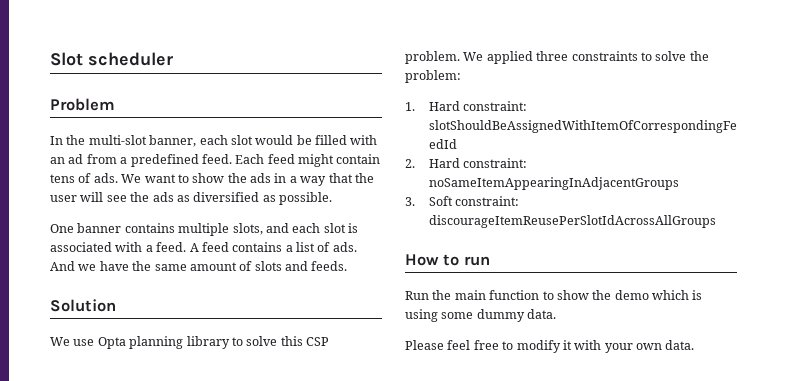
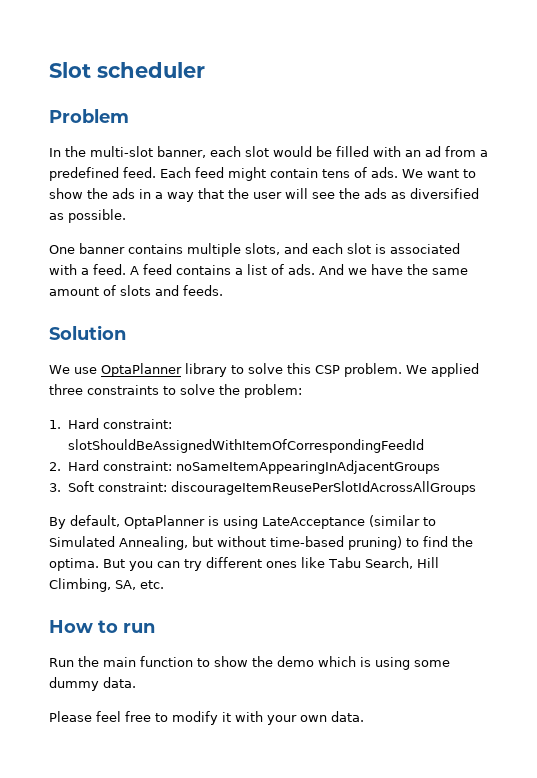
- We use Opta planning library to solve this CSP problem.
+ We use OptaPlanner library to solve this CSP problem.
+ By default, OptaPlanner is using LateAcceptance (similar to Simulated Annealing, but without time-based pruning) to find the optima. But you can try different ones like Tabu Search, Hill Climbing, SA, etc.

